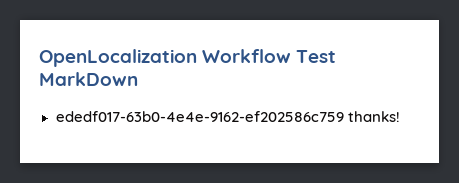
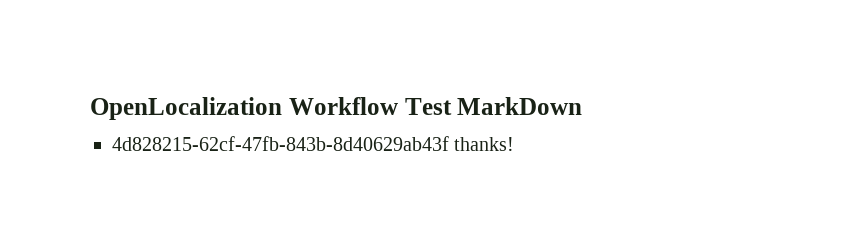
- ededf017-63b0-4e4e-9162-ef202586c759 thanks!
+ 4d828215-62cf-47fb-843b-8d40629ab43f thanks!

